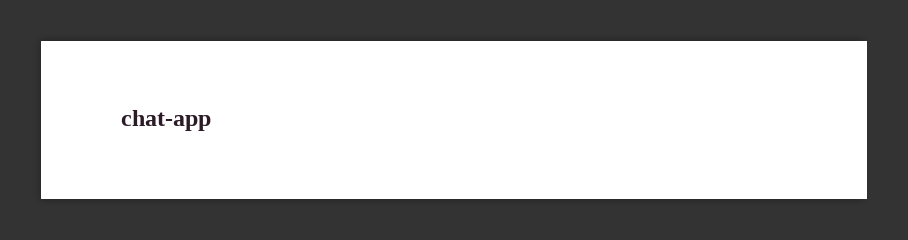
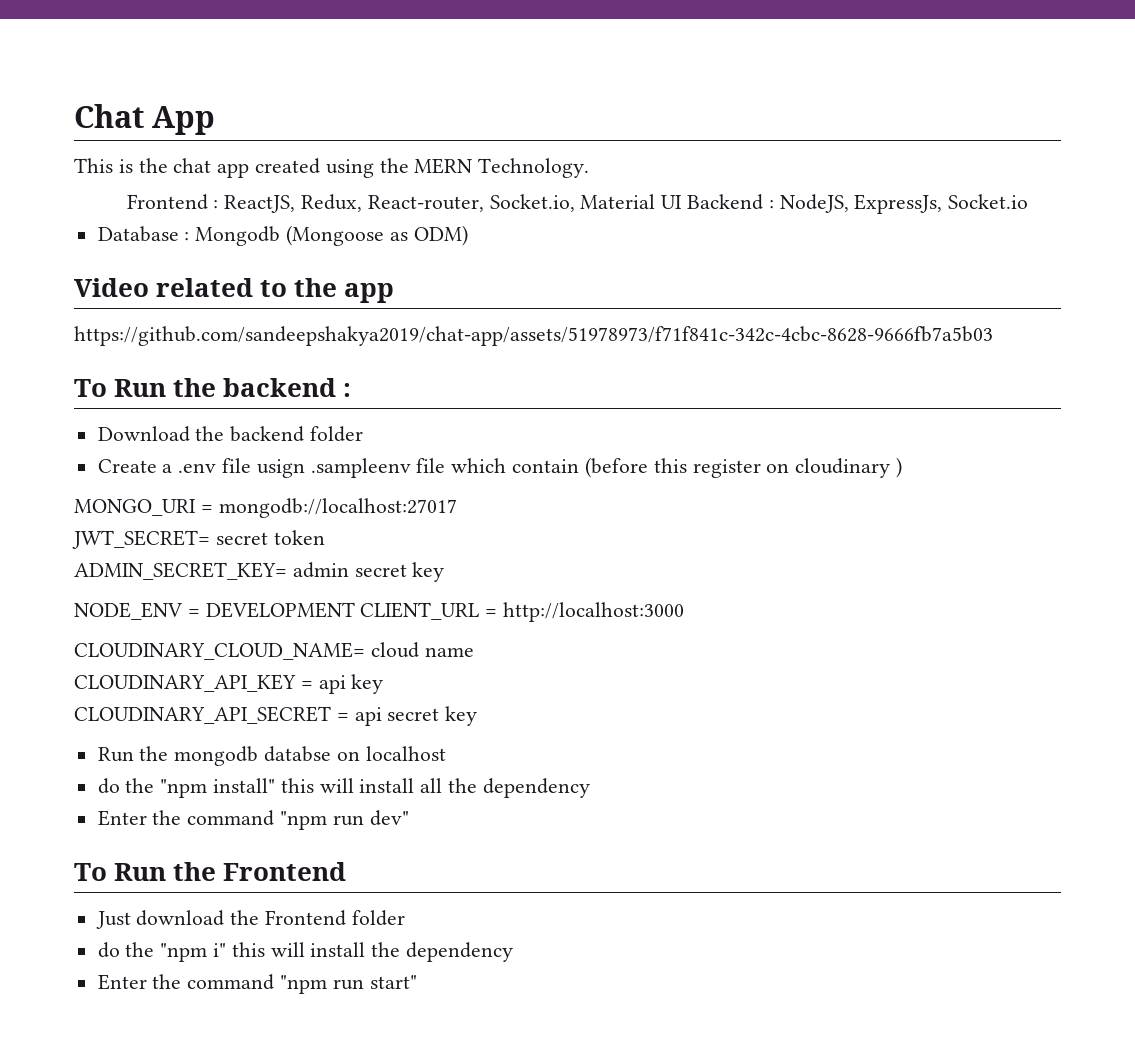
- chat-app
+ Chat App
+ This is the chat app created using the MERN Technology.
+ Frontend : ReactJS, Redux, React-router, Socket.io, Material UI Backend : NodeJS, ExpressJs, Socket.io
+ Database : Mongodb (Mongoose as ODM)
+ Video related to the app
+ https://github.com/sandeepshakya2019/chat-app/assets/51978973/f71f841c-342c-4cbc-8628-9666fb7a5b03
+ To Run the backend :
+ Download the backend folder
+ Create a .env file usign .sampleenv file which contain (before this register on cloudinary )
+ MONGO_URI = mongodb://localhost:27017
+ JWT_SECRET= secret token
+ ADMIN_SECRET_KEY= admin secret key
+ NODE_ENV = DEVELOPMENT CLIENT_URL = http://localhost:3000
+ CLOUDINARY_CLOUD_NAME= cloud name
+ CLOUDINARY_API_KEY = api key
+ CLOUDINARY_API_SECRET = api secret key
+ Run the mongodb databse on localhost
+ do the "npm install" this will install all the dependency
+ Enter the command "npm run dev"
+ To Run the Frontend
+ Just download the Frontend folder
+ do the "npm i" this will install the dependency
+ Enter the command "npm run start"

